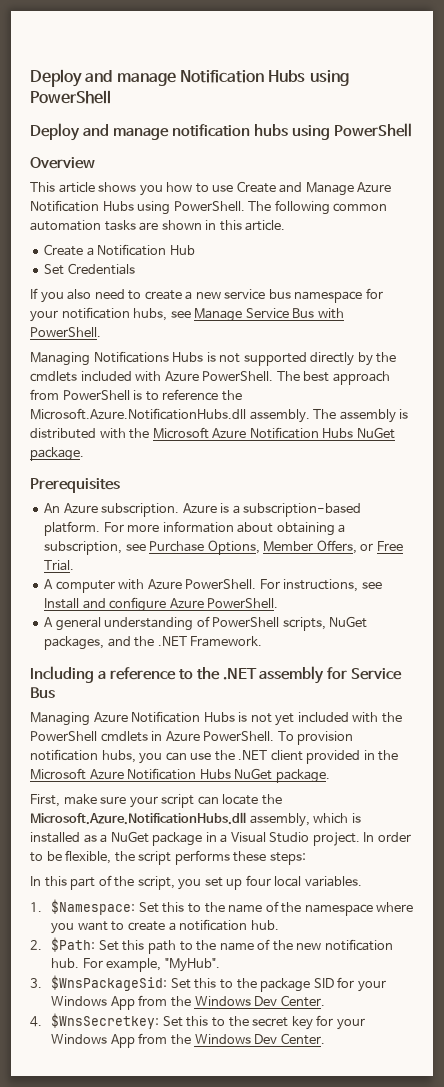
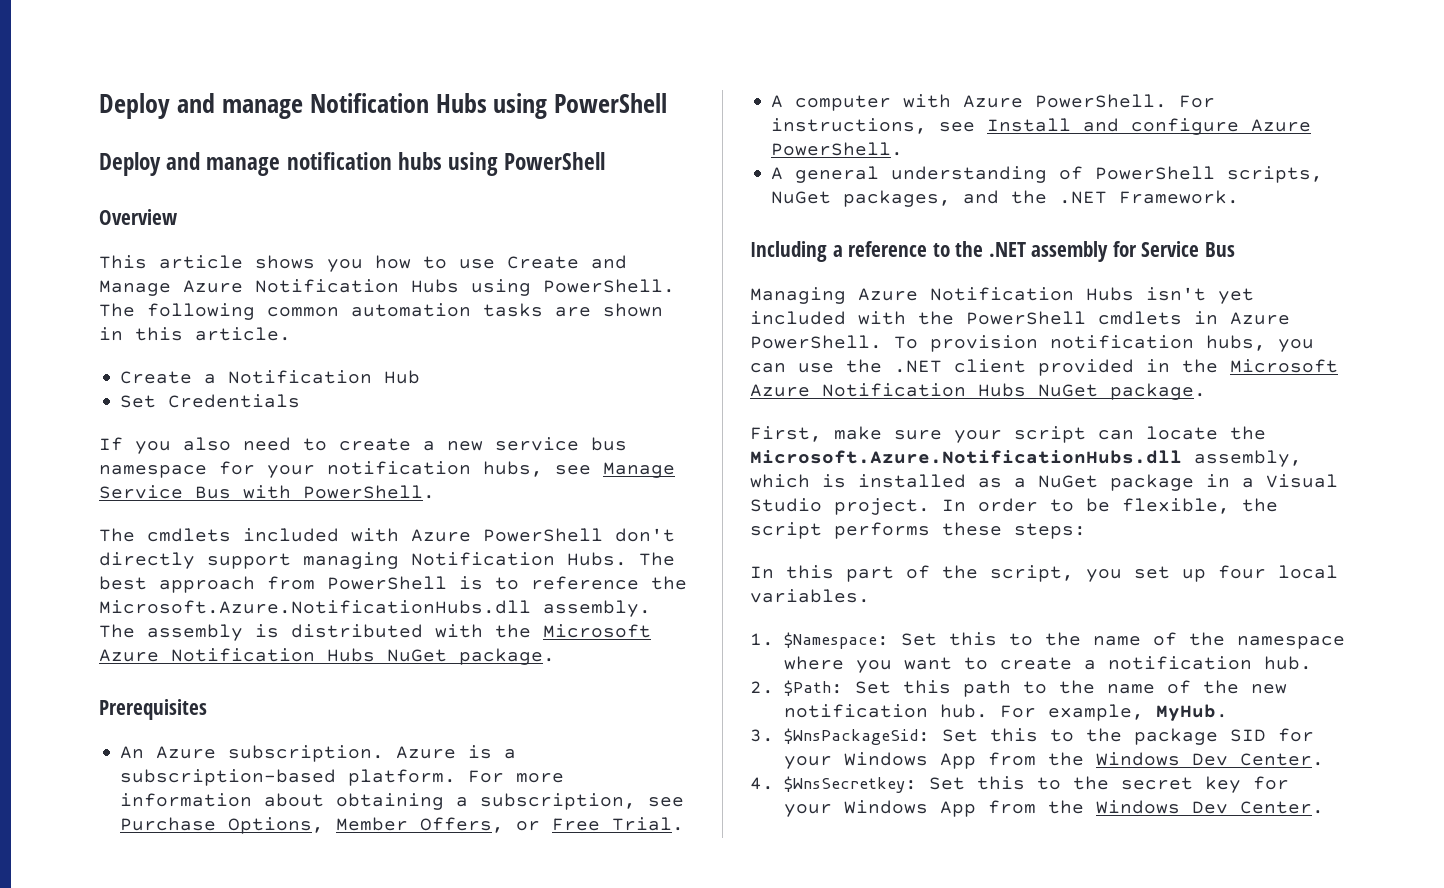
- Managing Notifications Hubs is not supported directly by the cmdlets included with Azure PowerShell.
+ The cmdlets included with Azure PowerShell don't directly support managing Notification Hubs.
- Managing Azure Notification Hubs is not yet included with the PowerShell cmdlets in Azure PowerShell.
+ Managing Azure Notification Hubs isn't yet included with the PowerShell cmdlets in Azure PowerShell.
- For example, "MyHub".
+ For example, MyHub.

